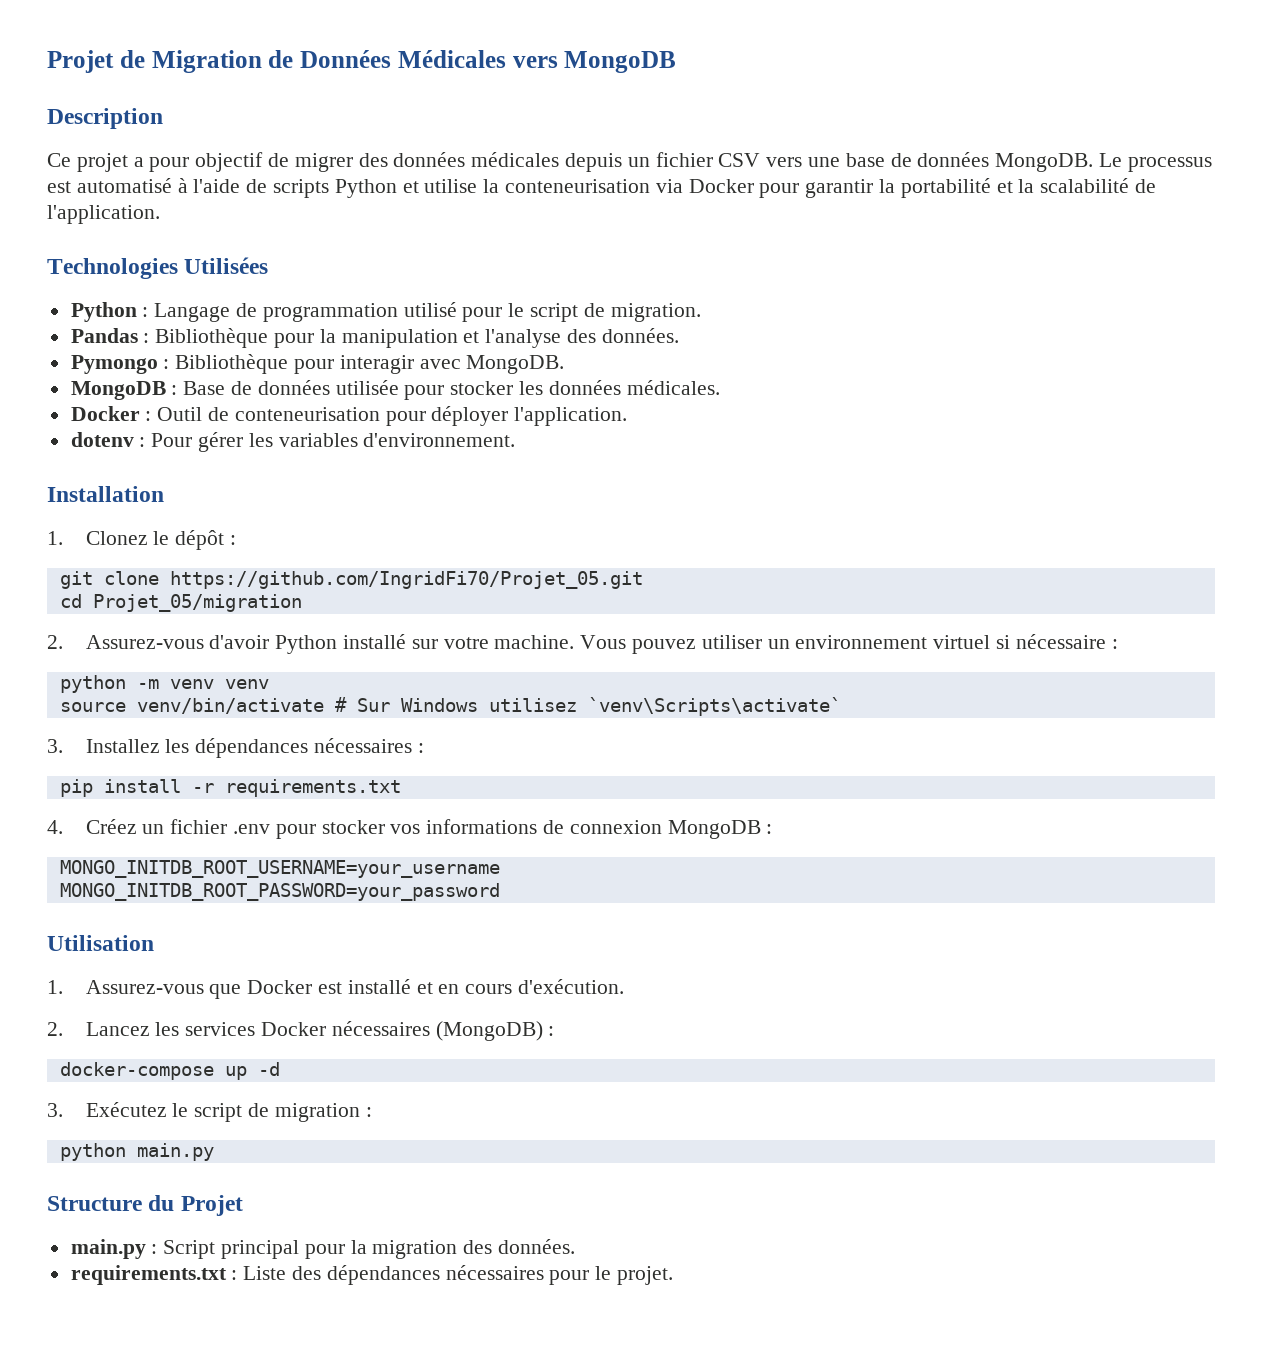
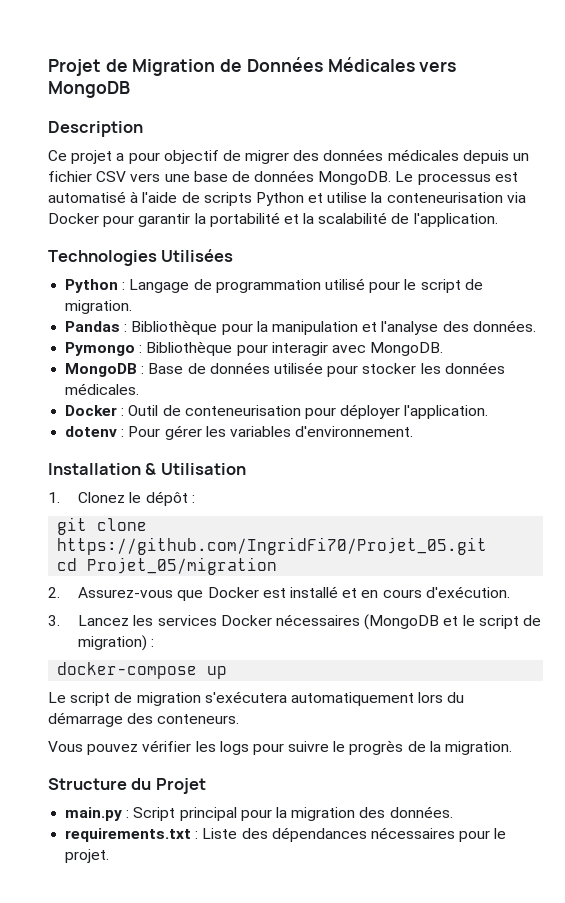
- Installation
+ Installation & Utilisation
- 2. Assurez-vous d'avoir Python installé sur votre machine. Vous pouvez utiliser un environnement virtuel si nécessaire :
- python -m venv venv
- source venv/bin/activate # Sur Windows utilisez `venv\Scripts\activate`
- 3. Installez les dépendances nécessaires :
- pip install -r requirements.txt
- 4. Créez un fichier .env pour stocker vos informations de connexion MongoDB :
- MONGO_INITDB_ROOT_USERNAME=your_username
- MONGO_INITDB_ROOT_PASSWORD=your_password
- Utilisation
- 1. Assurez-vous que Docker est installé et en cours d'exécution.
+ 2. Assurez-vous que Docker est installé et en cours d'exécution.
- 2. Lancez les services Docker nécessaires (MongoDB) :
- docker-compose up -d
- 3. Exécutez le script de migration :
- python main.py
+ 3. Lancez les services Docker nécessaires (MongoDB et le script de migration) :
+ docker-compose up
+ Le script de migration s'exécutera automatiquement lors du démarrage des conteneurs.
+ Vous pouvez vérifier les logs pour suivre le progrès de la migration.

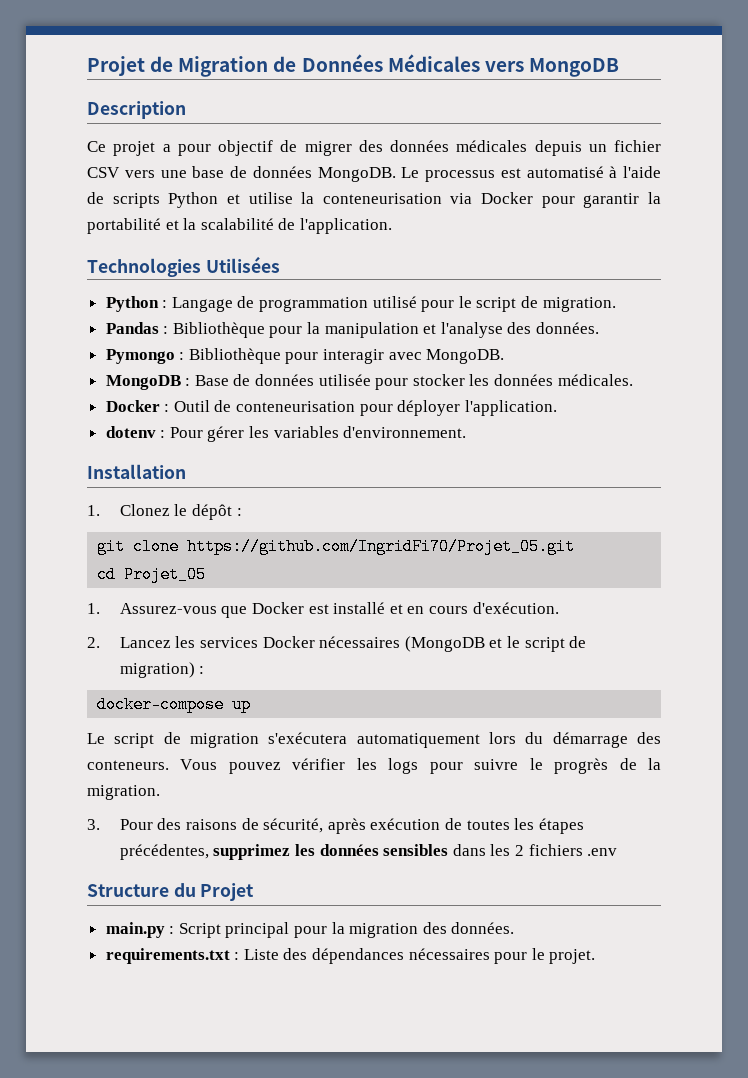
- Installation & Utilisation
+ Installation
- cd Projet_05/migration
- 2. Assurez-vous que Docker est installé et en cours d'exécution.
+ cd Projet_05
+ 1. Assurez-vous que Docker est installé et en cours d'exécution.
- 3. Lancez les services Docker nécessaires (MongoDB et le script de migration) :
+ 2. Lancez les services Docker nécessaires (MongoDB et le script de migration) :
- Le script de migration s'exécutera automatiquement lors du démarrage des conteneurs.
- Vous pouvez vérifier les logs pour suivre le progrès de la migration.
+ Le script de migration s'exécutera automatiquement lors du démarrage des conteneurs. Vous pouvez vérifier les logs pour suivre le progrès de la migration.
+ 3. Pour des raisons de sécurité, après exécution de toutes les étapes précédentes, supprimez les données sensibles dans les 2 fichiers .env

